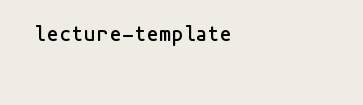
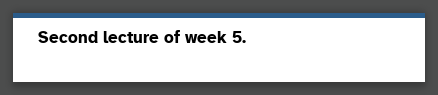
- lecture-template
+ Second lecture of week 5.

